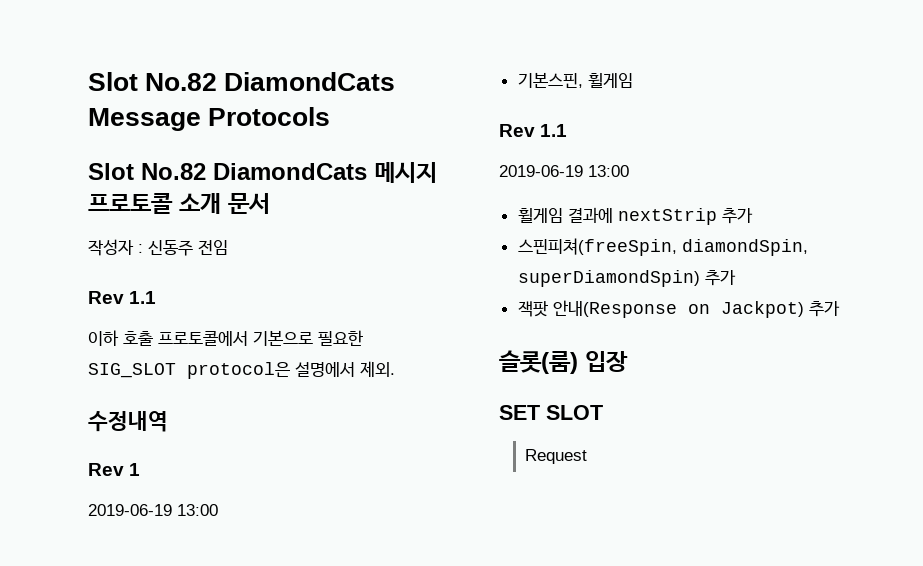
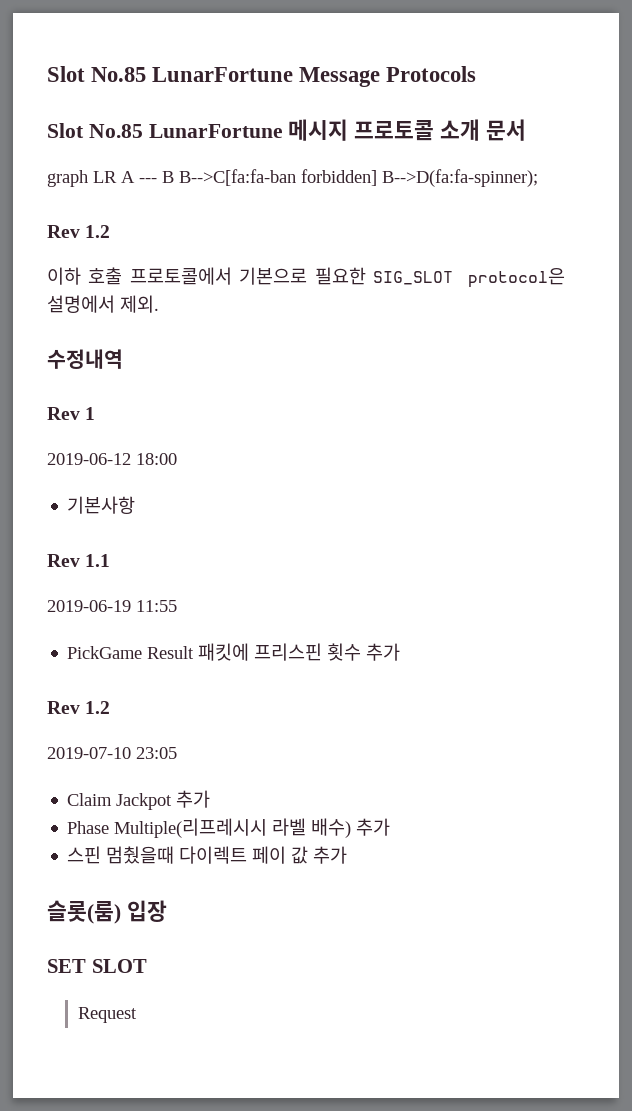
- Slot No.82 DiamondCats Message Protocols
+ Slot No.85 LunarFortune Message Protocols
- Slot No.82 DiamondCats 메시지 프로토콜 소개 문서
+ Slot No.85 LunarFortune 메시지 프로토콜 소개 문서
- 작성자 : 신동주 전임
- Rev 1.1
+ graph LR A --- B B-->C[fa:fa-ban forbidden] B-->D(fa:fa-spinner);
+ Rev 1.2
  Rev 1
- 2019-06-19 13:00
- 기본스핀, 휠게임
+ 2019-06-12 18:00
+ 기본사항
  Rev 1.1
- 2019-06-19 13:00
- 휠게임 결과에 nextStrip 추가
- 스핀피쳐(freeSpin, diamondSpin, superDiamondSpin) 추가
- 잭팟 안내(Response on Jackpot) 추가
+ 2019-06-19 11:55
+ PickGame Result 패킷에 프리스핀 횟수 추가
+ Rev 1.2
+ 2019-07-10 23:05
+ Claim Jackpot 추가
+ Phase Multiple(리프레시시 라벨 배수) 추가
+ 스핀 멈췄을때 다이렉트 페이 값 추가

